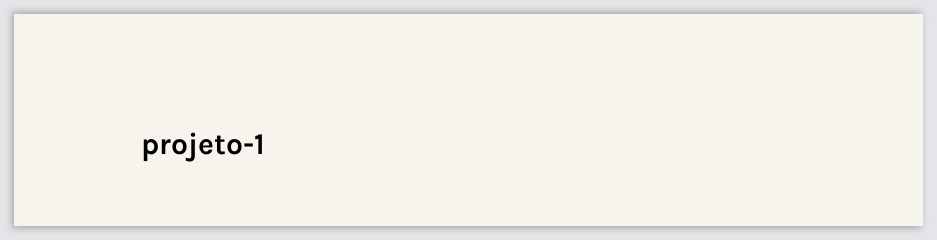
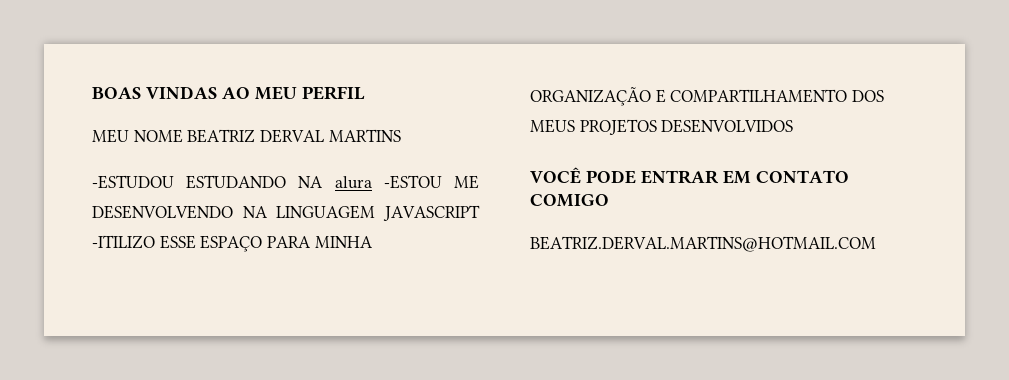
- projeto-1
+ BOAS VINDAS AO MEU PERFIL
+ MEU NOME BEATRIZ DERVAL MARTINS
+ -ESTUDOU ESTUDANDO NA alura -ESTOU ME DESENVOLVENDO NA LINGUAGEM JAVASCRIPT -ITILIZO ESSE ESPAÇO PARA MINHA ORGANIZAÇÃO E COMPARTILHAMENTO DOS MEUS PROJETOS DESENVOLVIDOS
+ VOCÊ PODE ENTRAR EM CONTATO COMIGO
+ BEATRIZ.DERVAL.MARTINS@HOTMAIL.COM

